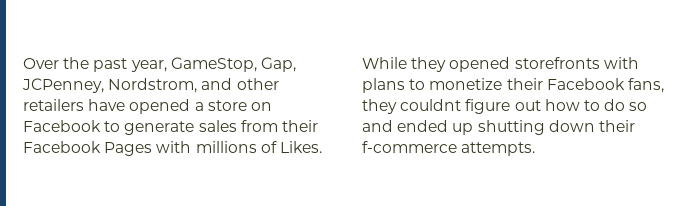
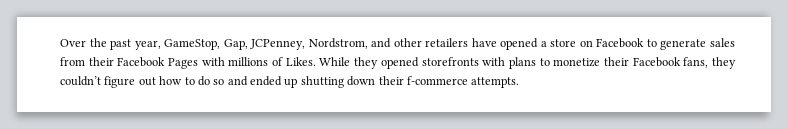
- While they opened storefronts with plans to monetize their Facebook fans, they couldnt figure out how to do so and ended up shutting down their f-commerce attempts.
+ While they opened storefronts with plans to monetize their Facebook fans, they couldn’t figure out how to do so and ended up shutting down their f-commerce attempts.

